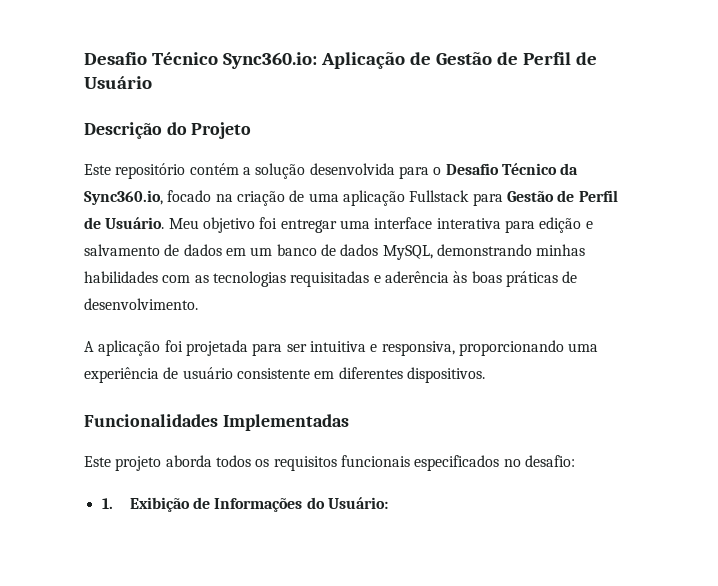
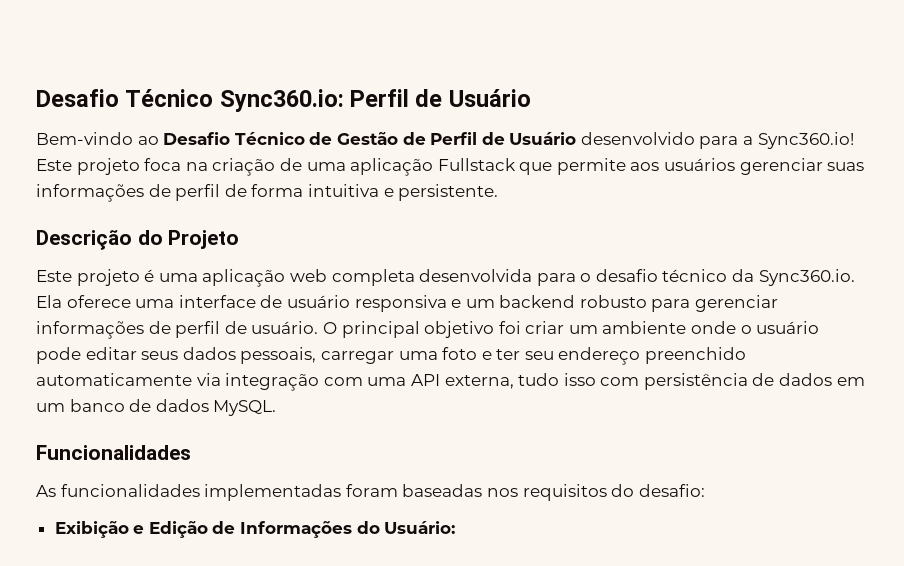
- Desafio Técnico Sync360.io: Aplicação de Gestão de Perfil de Usuário
+ Desafio Técnico Sync360.io: Perfil de Usuário
+ Bem-vindo ao Desafio Técnico de Gestão de Perfil de Usuário desenvolvido para a Sync360.io! Este projeto foca na criação de uma aplicação Fullstack que permite aos usuários gerenciar suas informações de perfil de forma intuitiva e persistente.
  Descrição do Projeto
- Este repositório contém a solução desenvolvida para o Desafio Técnico da Sync360.io, focado na criação de uma aplicação Fullstack para Gestão de Perfil de Usuário. Meu objetivo foi entregar uma interface interativa para edição e salvamento de dados em um banco de dados MySQL, demonstrando minhas habilidades com as tecnologias requisitadas e aderência às boas práticas de desenvolvimento.
- A aplicação foi projetada para ser intuitiva e responsiva, proporcionando uma experiência de usuário consistente em diferentes dispositivos.
- Funcionalidades Implementadas
- Este projeto aborda todos os requisitos funcionais especificados no desafio:
- 1. Exibição de Informações do Usuário:
+ Este projeto é uma aplicação web completa desenvolvida para o desafio técnico da Sync360.io. Ela oferece uma interface de usuário responsiva e um backend robusto para gerenciar informações de perfil de usuário. O principal objetivo foi criar um ambiente onde o usuário pode editar seus dados pessoais, carregar uma foto e ter seu endereço preenchido automaticamente via integração com uma API externa, tudo isso com persistência de dados em um banco de dados MySQL.
+ Funcionalidades
+ As funcionalidades implementadas foram baseadas nos requisitos do desafio:
+ Exibição e Edição de Informações do Usuário:

